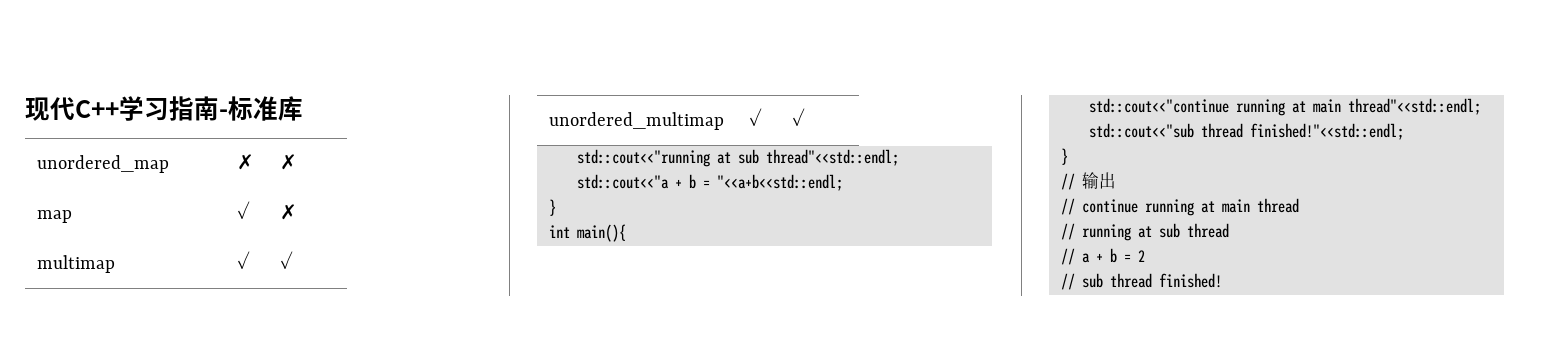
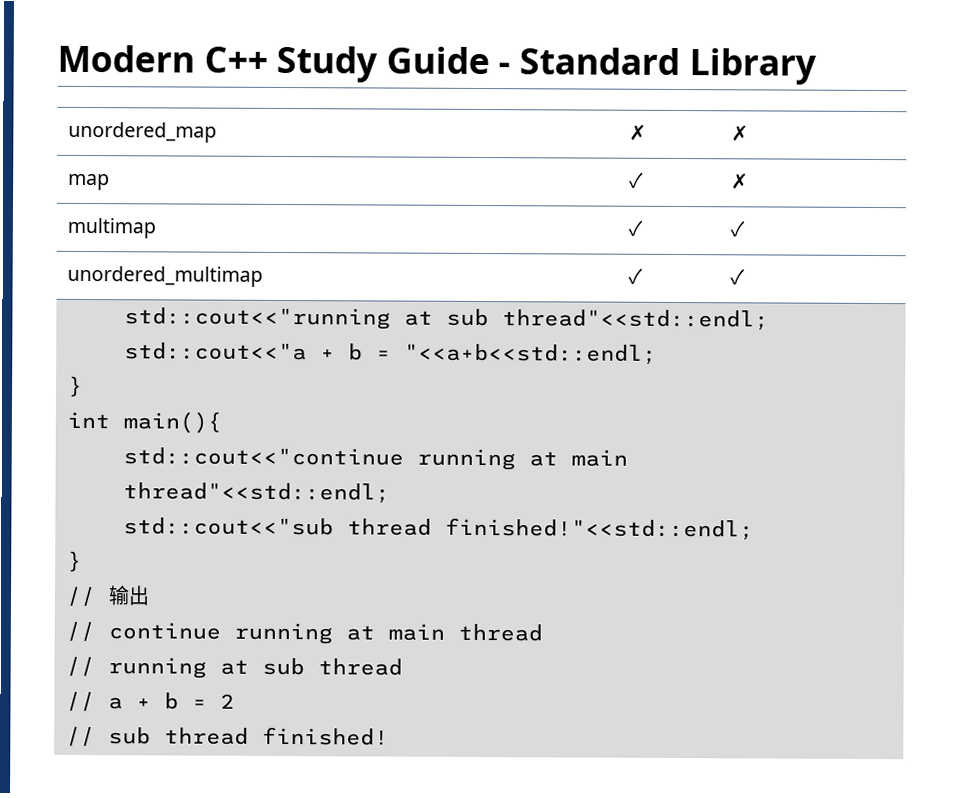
- 现代C++学习指南-标准库
+ Modern C++ Study Guide - Standard Library

